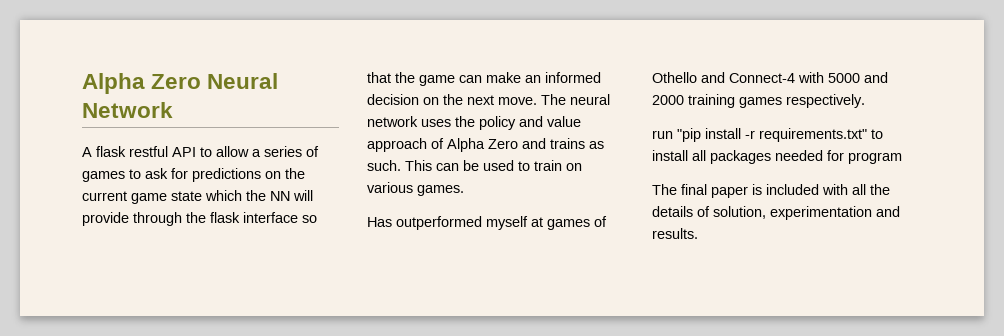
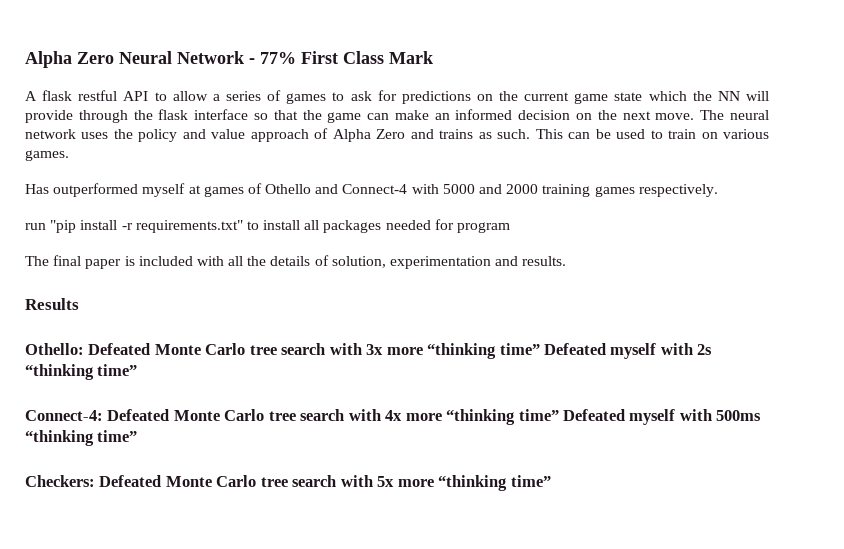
- Alpha Zero Neural Network
+ Alpha Zero Neural Network - 77% First Class Mark
+ Results
+ Othello: Defeated Monte Carlo tree search with 3x more “thinking time” Defeated myself with 2s “thinking time”
+ Connect-4: Defeated Monte Carlo tree search with 4x more “thinking time” Defeated myself with 500ms “thinking time”
+ Checkers: Defeated Monte Carlo tree search with 5x more “thinking time”

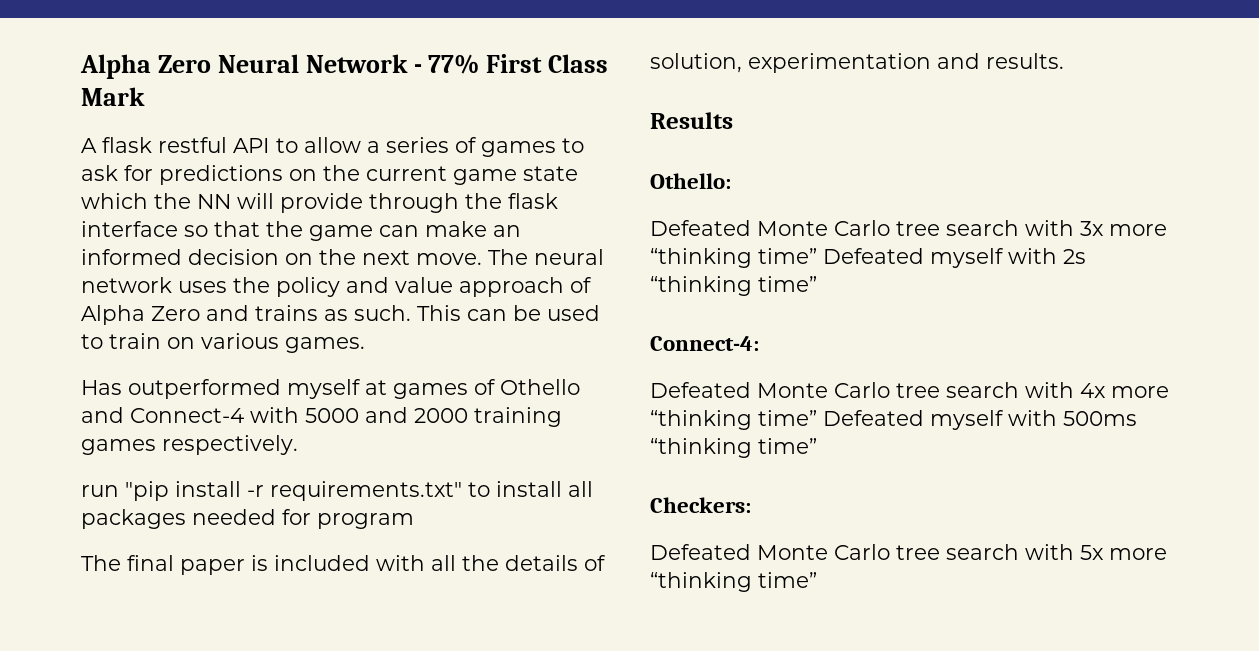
- Othello: Defeated Monte Carlo tree search with 3x more “thinking time” Defeated myself with 2s “thinking time”
+ Othello:
+ Defeated Monte Carlo tree search with 3x more “thinking time” Defeated myself with 2s “thinking time”
- Connect-4: Defeated Monte Carlo tree search with 4x more “thinking time” Defeated myself with 500ms “thinking time”
+ Connect-4:
+ Defeated Monte Carlo tree search with 4x more “thinking time” Defeated myself with 500ms “thinking time”
- Checkers: Defeated Monte Carlo tree search with 5x more “thinking time”
+ Checkers:
+ Defeated Monte Carlo tree search with 5x more “thinking time”

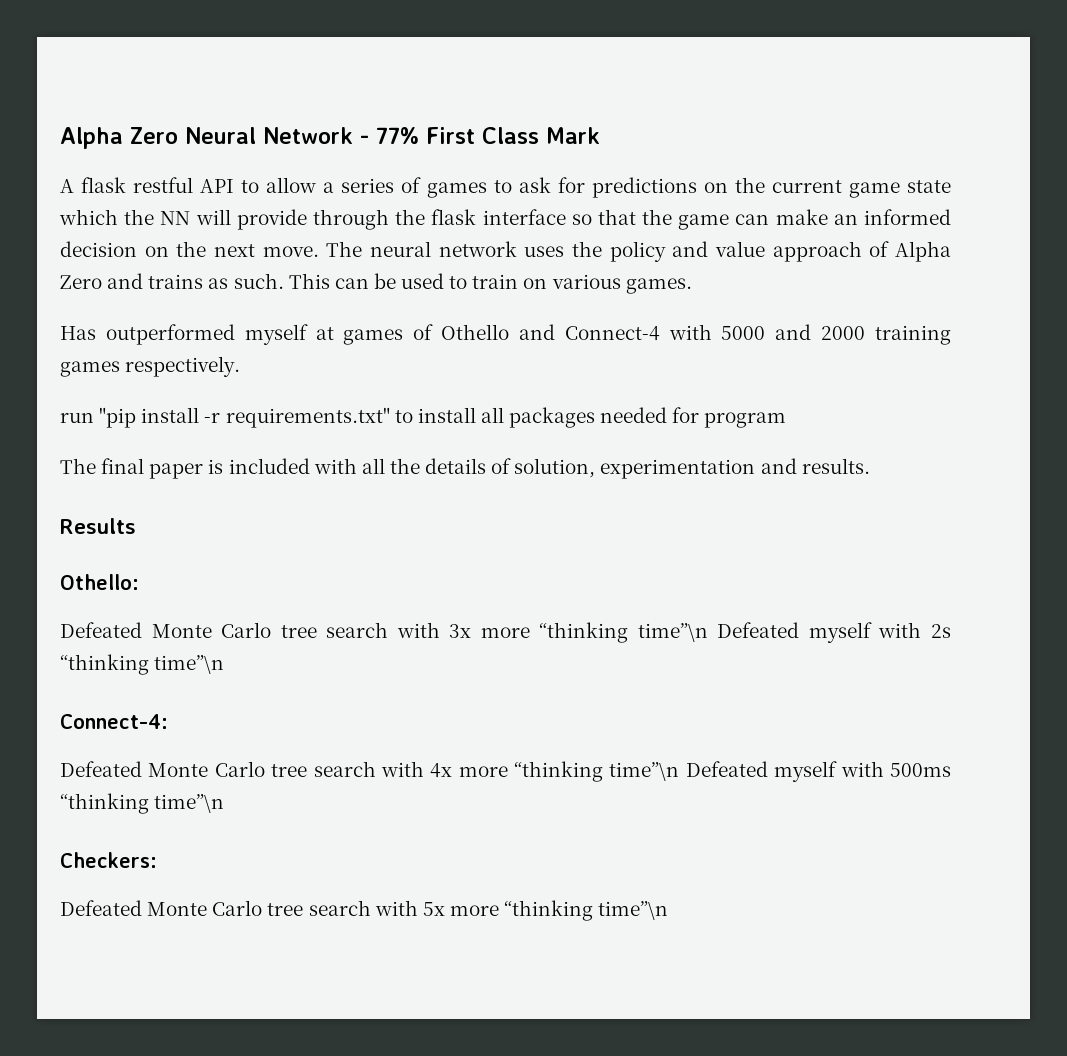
- Defeated Monte Carlo tree search with 3x more “thinking time” Defeated myself with 2s “thinking time”
+ Defeated Monte Carlo tree search with 3x more “thinking time”\n Defeated myself with 2s “thinking time”\n
- Defeated Monte Carlo tree search with 4x more “thinking time” Defeated myself with 500ms “thinking time”
+ Defeated Monte Carlo tree search with 4x more “thinking time”\n Defeated myself with 500ms “thinking time”\n
- Defeated Monte Carlo tree search with 5x more “thinking time”
+ Defeated Monte Carlo tree search with 5x more “thinking time”\n

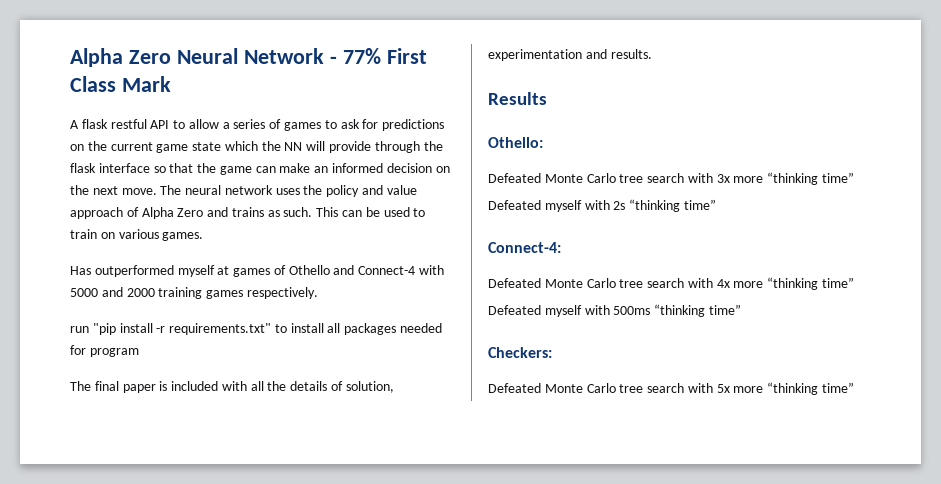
- Defeated Monte Carlo tree search with 3x more “thinking time”\n Defeated myself with 2s “thinking time”\n
+ Defeated Monte Carlo tree search with 3x more “thinking time”
+ Defeated myself with 2s “thinking time”
- Defeated Monte Carlo tree search with 4x more “thinking time”\n Defeated myself with 500ms “thinking time”\n
+ Defeated Monte Carlo tree search with 4x more “thinking time”
+ Defeated myself with 500ms “thinking time”
- Defeated Monte Carlo tree search with 5x more “thinking time”\n
+ Defeated Monte Carlo tree search with 5x more “thinking time”

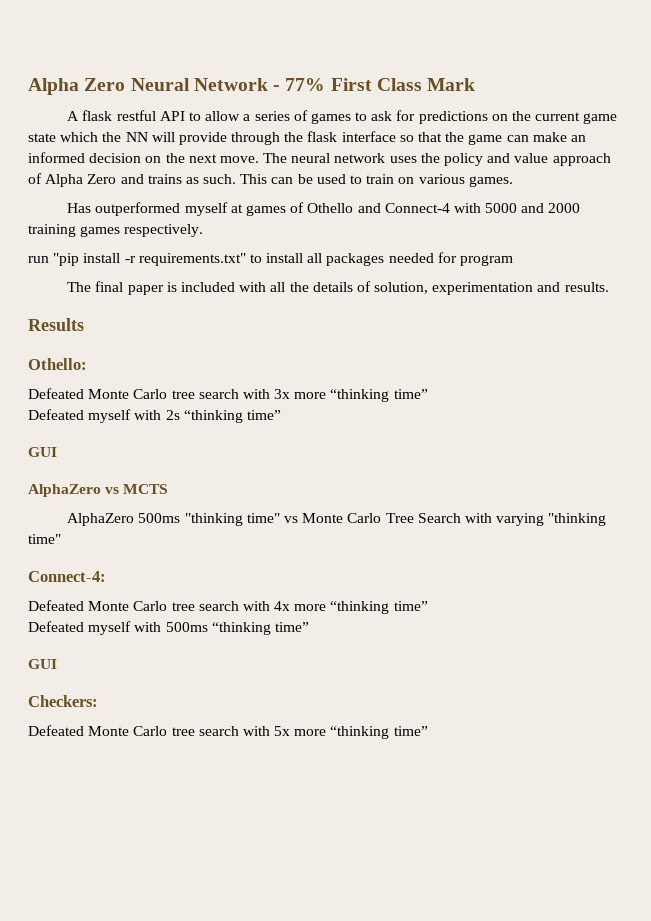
  Defeated myself with 2s “thinking time”
+ GUI
+ AlphaZero vs MCTS
+ AlphaZero 500ms "thinking time" vs Monte Carlo Tree Search with varying "thinking time"
  Defeated myself with 500ms “thinking time”
+ GUI

